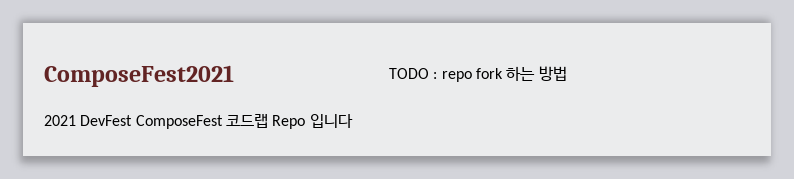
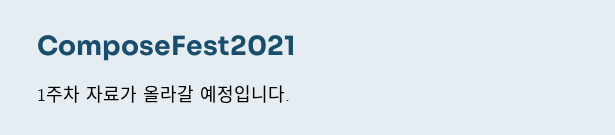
- 2021 DevFest ComposeFest 코드랩 Repo 입니다 TODO : repo fork 하는 방법
+ 1주차 자료가 올라갈 예정입니다.

